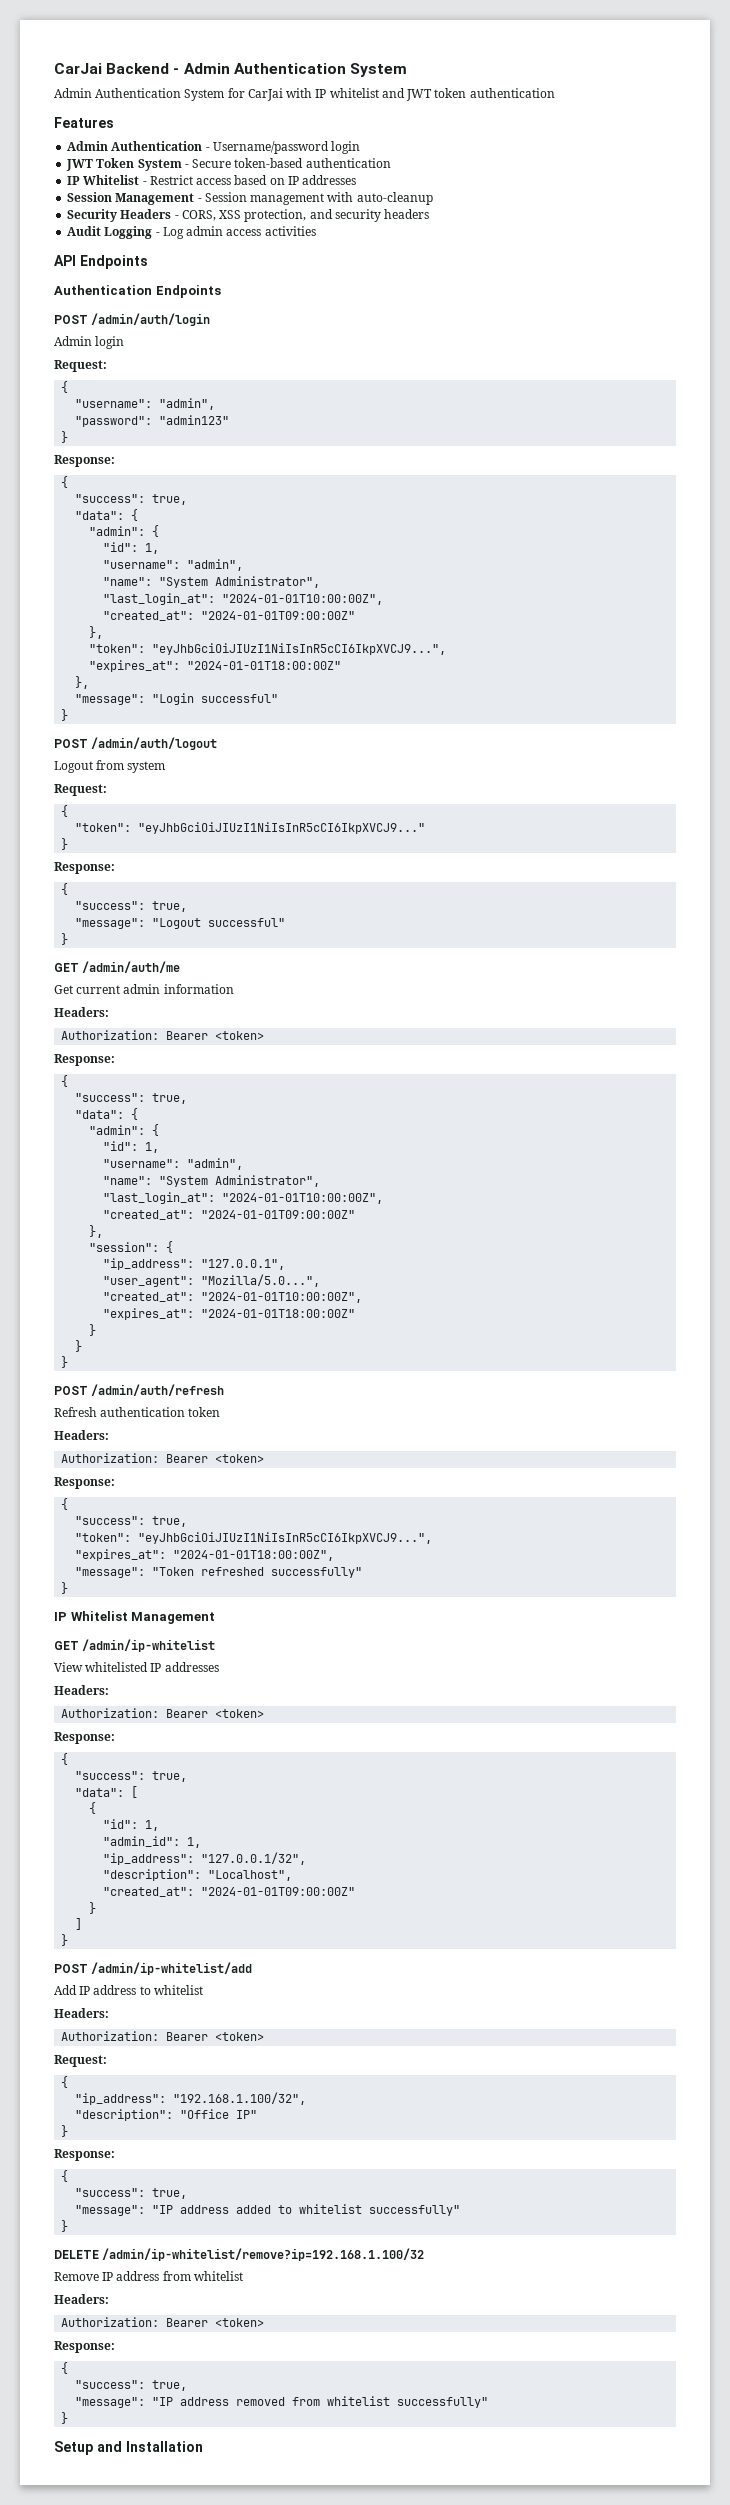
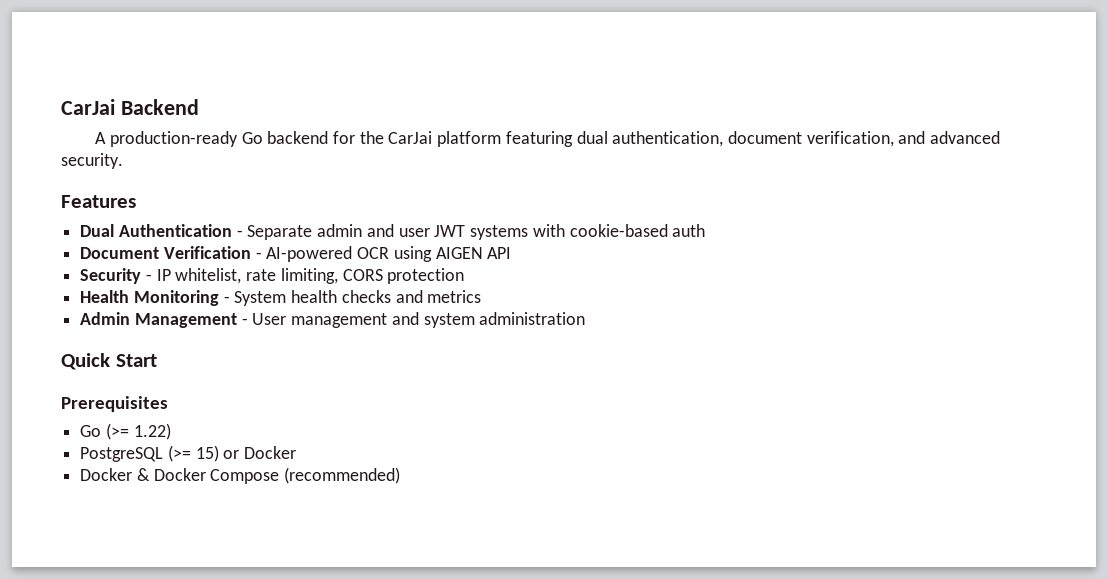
- CarJai Backend - Admin Authentication System
- Admin Authentication System for CarJai with IP whitelist and JWT token authentication
+ CarJai Backend
+ A production-ready Go backend for the CarJai platform featuring dual authentication, document verification, and advanced security.
- Admin Authentication - Username/password login
- JWT Token System - Secure token-based authentication
- IP Whitelist - Restrict access based on IP addresses
- Session Management - Session management with auto-cleanup
- Security Headers - CORS, XSS protection, and security headers
- Audit Logging - Log admin access activities
- API Endpoints
- Authentication Endpoints
- POST /admin/auth/login
- Admin login
- Request:
- {
- "username": "admin",
- "password": "admin123"
- }
- Response:
- {
- "success": true,
- "data": {
- "admin": {
- "id": 1,
- "username": "admin",
- "name": "System Administrator",
- "last_login_at": "2024-01-01T10:00:00Z",
- "created_at": "2024-01-01T09:00:00Z"
- },
- "token": "eyJhbGciOiJIUzI1NiIsInR5cCI6IkpXVCJ9...",
- "expires_at": "2024-01-01T18:00:00Z"
- },
- "message": "Login successful"
- }
- POST /admin/auth/logout
- Logout from system
- Request:
- {
- "token": "eyJhbGciOiJIUzI1NiIsInR5cCI6IkpXVCJ9..."
- }
- Response:
- {
- "success": true,
- "message": "Logout successful"
- }
- GET /admin/auth/me
- Get current admin information
- Headers:
- Authorization: Bearer <token>
- Response:
- {
- "success": true,
- "data": {
- "admin": {
- "id": 1,
- "username": "admin",
- "name": "System Administrator",
- "last_login_at": "2024-01-01T10:00:00Z",
- "created_at": "2024-01-01T09:00:00Z"
- },
- "session": {
- "ip_address": "127.0.0.1",
- "user_agent": "Mozilla/5.0...",
- "created_at": "2024-01-01T10:00:00Z",
- "expires_at": "2024-01-01T18:00:00Z"
- }
- }
- }
- POST /admin/auth/refresh
- Refresh authentication token
- Headers:
- Authorization: Bearer <token>
- Response:
- {
- "success": true,
- "token": "eyJhbGciOiJIUzI1NiIsInR5cCI6IkpXVCJ9...",
- "expires_at": "2024-01-01T18:00:00Z",
- "message": "Token refreshed successfully"
- }
- IP Whitelist Management
- GET /admin/ip-whitelist
- View whitelisted IP addresses
- Headers:
- Authorization: Bearer <token>
- Response:
- {
- "success": true,
- "data": [
- {
- "id": 1,
- "admin_id": 1,
- "ip_address": "127.0.0.1/32",
- "description": "Localhost",
- "created_at": "2024-01-01T09:00:00Z"
- }
- ]
- }
- POST /admin/ip-whitelist/add
- Add IP address to whitelist
- Headers:
- Authorization: Bearer <token>
- Request:
- {
- "ip_address": "192.168.1.100/32",
- "description": "Office IP"
- }
- Response:
- {
- "success": true,
- "message": "IP address added to whitelist successfully"
- }
- DELETE /admin/ip-whitelist/remove?ip=192.168.1.100/32
- Remove IP address from whitelist
- Headers:
- Authorization: Bearer <token>
- Response:
- {
- "success": true,
- "message": "IP address removed from whitelist successfully"
- }
- Setup and Installation
+ Dual Authentication - Separate admin and user JWT systems with cookie-based auth
+ Document Verification - AI-powered OCR using AIGEN API
+ Security - IP whitelist, rate limiting, CORS protection
+ Health Monitoring - System health checks and metrics
+ Admin Management - User management and system administration
+ Quick Start
+ Prerequisites
+ Go (>= 1.22)
+ PostgreSQL (>= 15) or Docker
+ Docker & Docker Compose (recommended)

